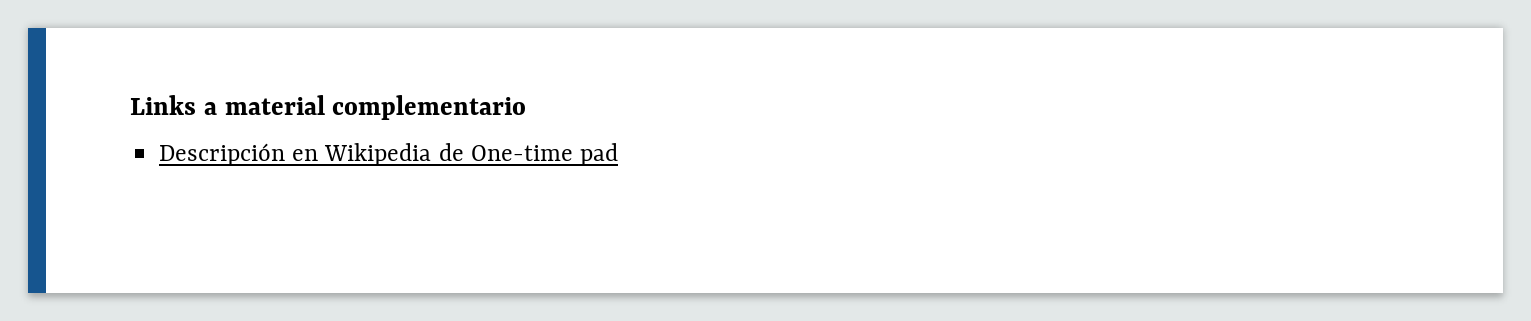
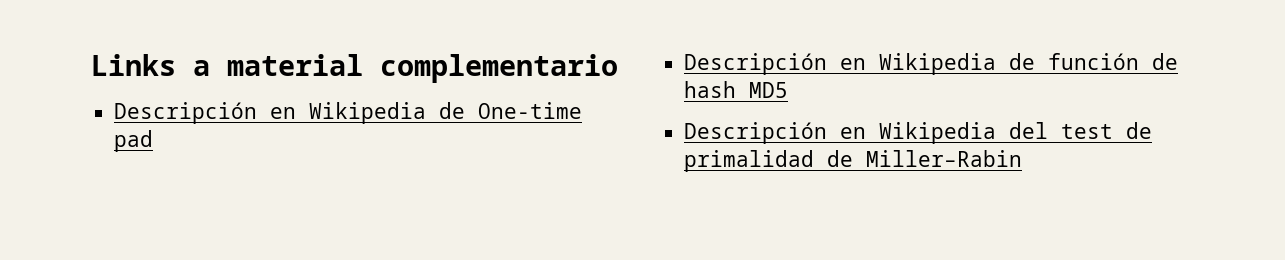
+ Descripción en Wikipedia de función de hash MD5
+ Descripción en Wikipedia del test de primalidad de Miller–Rabin

